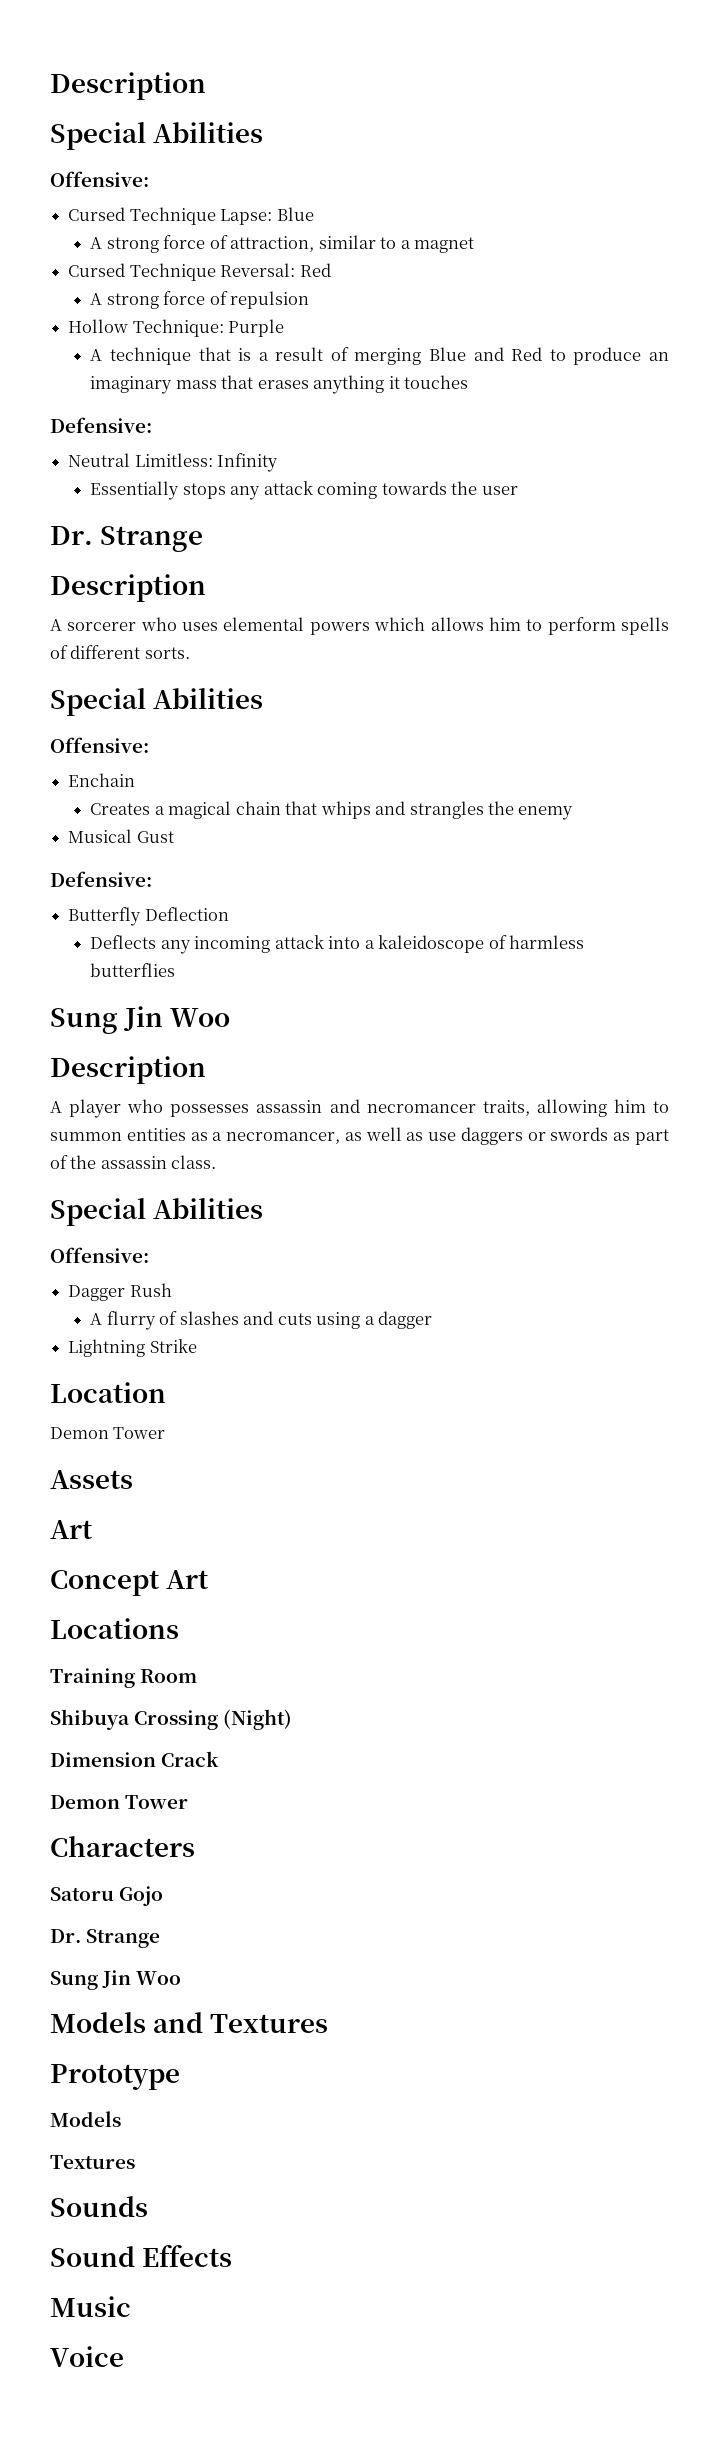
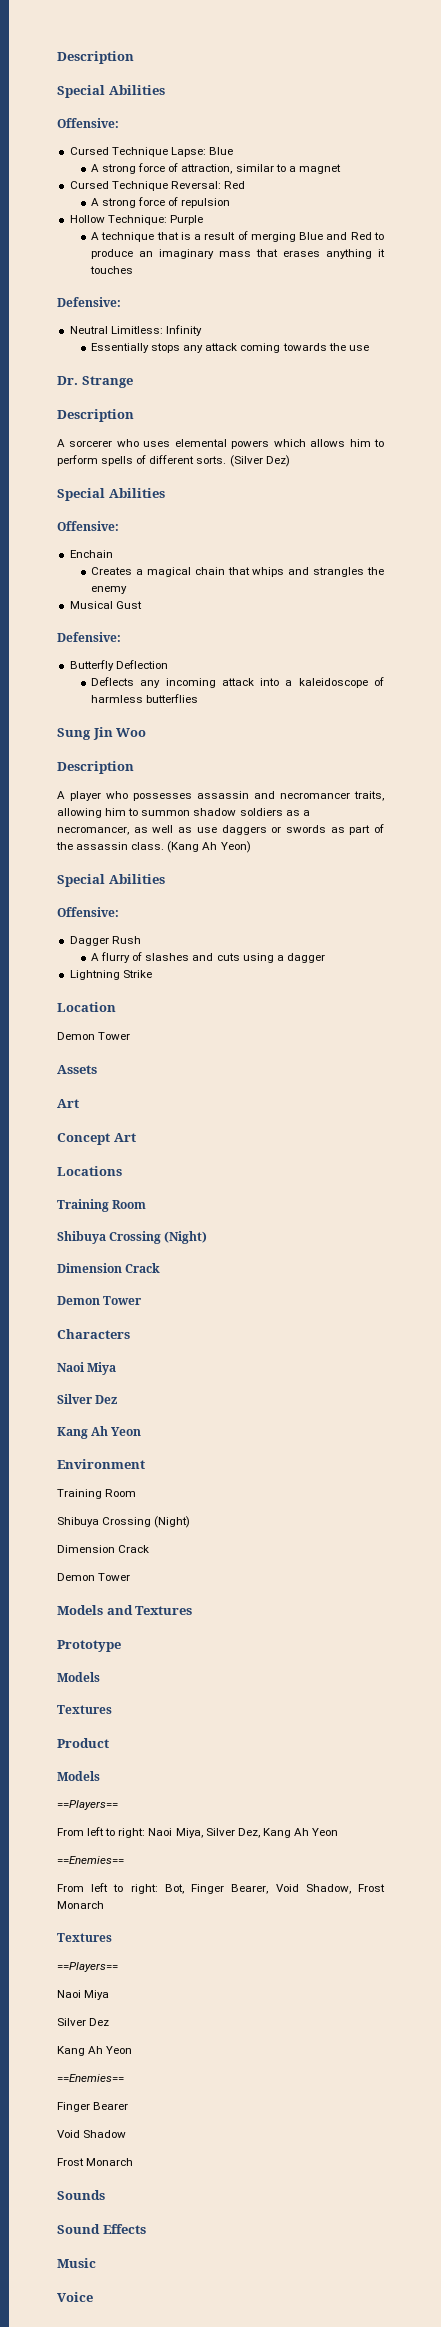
- Essentially stops any attack coming towards the user
+ Essentially stops any attack coming towards the use
+ (Silver Dez)
- A player who possesses assassin and necromancer traits, allowing him to summon entities as a necromancer, as well as use daggers or swords as part of the assassin class.
+ A player who possesses assassin and necromancer traits, allowing him to summon shadow soldiers as a necromancer, as well as use daggers or swords as part of the assassin class. (Kang Ah Yeon)
  Characters
- Satoru Gojo
- Dr. Strange
- Sung Jin Woo
+ Naoi Miya
+ Silver Dez
+ Kang Ah Yeon
+ Environment
+ Training Room
+ Shibuya Crossing (Night)
+ Dimension Crack
+ Demon Tower
+ Product
+ Models
+ ==Players==
+ From left to right: Naoi Miya, Silver Dez, Kang Ah Yeon
+ ==Enemies==
+ From left to right: Bot, Finger Bearer, Void Shadow, Frost Monarch
+ Textures
+ ==Players==
+ Naoi Miya
+ Silver Dez
+ Kang Ah Yeon
+ ==Enemies==
+ Finger Bearer
+ Void Shadow
+ Frost Monarch

